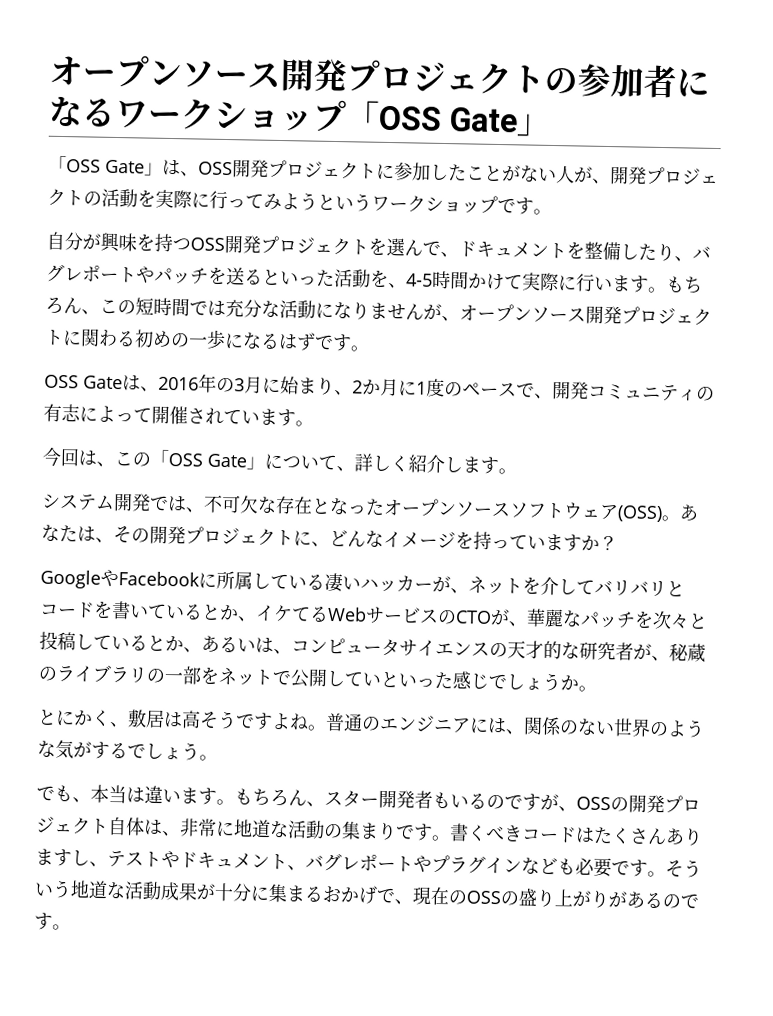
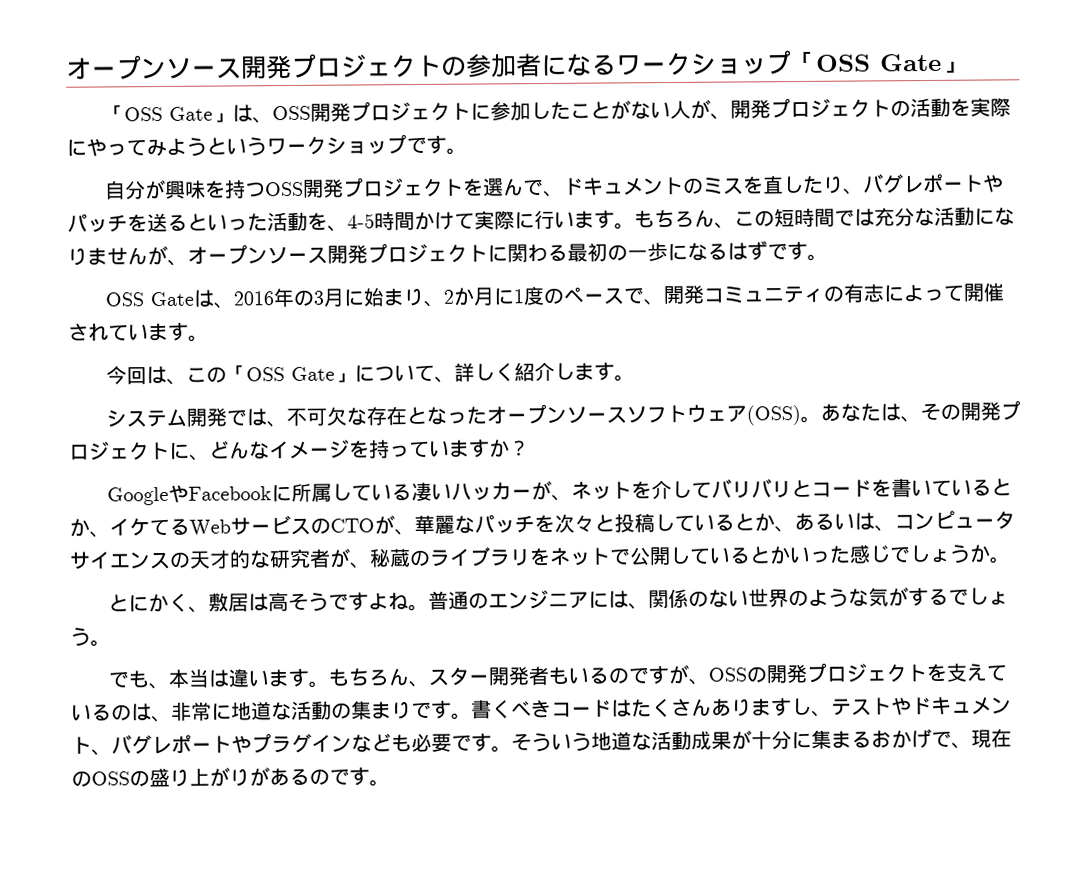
- 「OSS Gate」は、OSS開発プロジェクトに参加したことがない人が、開発プロジェクトの活動を実際に行ってみようというワークショップです。
+ 「OSS Gate」は、OSS開発プロジェクトに参加したことがない人が、開発プロジェクトの活動を実際にやってみようというワークショップです。
- 自分が興味を持つOSS開発プロジェクトを選んで、ドキュメントを整備したり、バグレポートやパッチを送るといった活動を、4-5時間かけて実際に行います。
+ 自分が興味を持つOSS開発プロジェクトを選んで、ドキュメントのミスを直したり、バグレポートやパッチを送るといった活動を、4-5時間かけて実際に行います。
- もちろん、この短時間では充分な活動になりませんが、オープンソース開発プロジェクトに関わる初めの一歩になるはずです。
+ もちろん、この短時間では充分な活動になりませんが、オープンソース開発プロジェクトに関わる最初の一歩になるはずです。
- GoogleやFacebookに所属している凄いハッカーが、ネットを介してバリバリとコードを書いているとか、イケてるWebサービスのCTOが、華麗なパッチを次々と投稿しているとか、あるいは、コンピュータサイエンスの天才的な研究者が、秘蔵のライブラリの一部をネットで公開していといった感じでしょうか。
+ GoogleやFacebookに所属している凄いハッカーが、ネットを介してバリバリとコードを書いているとか、イケてるWebサービスのCTOが、華麗なパッチを次々と投稿しているとか、あるいは、コンピュータサイエンスの天才的な研究者が、秘蔵のライブラリをネットで公開しているとかいった感じでしょうか。
- もちろん、スター開発者もいるのですが、OSSの開発プロジェクト自体は、非常に地道な活動の集まりです。
+ もちろん、スター開発者もいるのですが、OSSの開発プロジェクトを支えているのは、非常に地道な活動の集まりです。

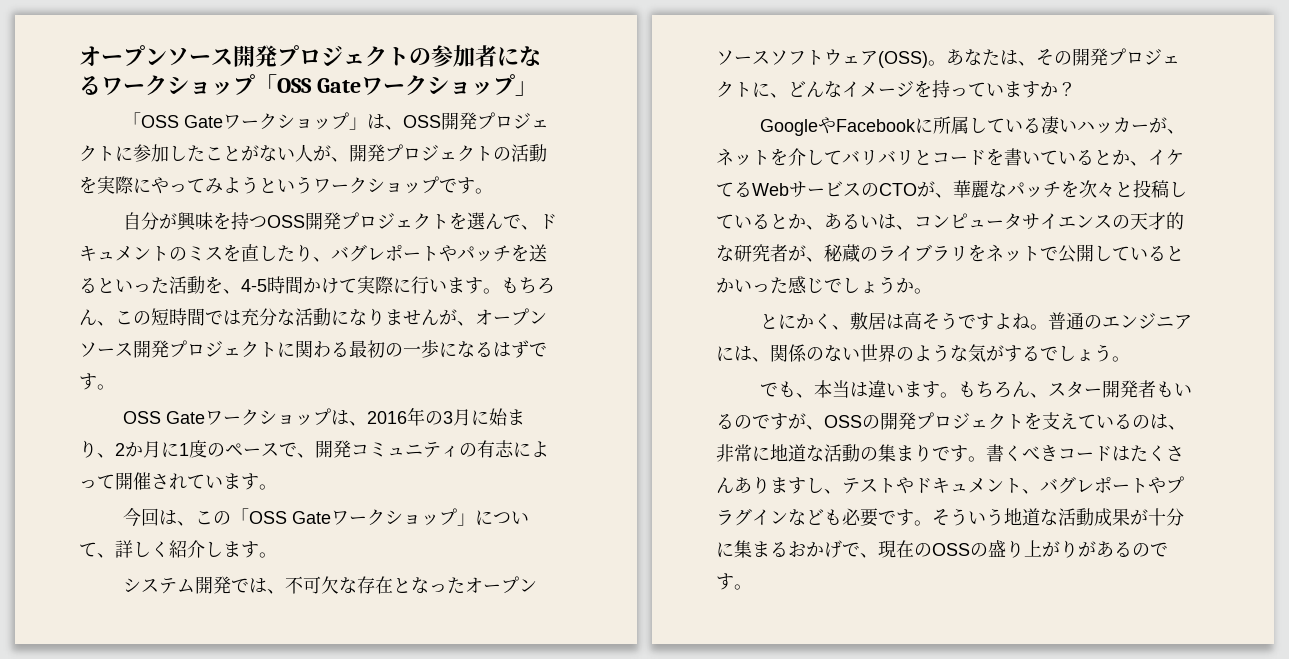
- オープンソース開発プロジェクトの参加者になるワークショップ「OSS Gate」
+ オープンソース開発プロジェクトの参加者になるワークショップ「OSS Gateワークショップ」
- 「OSS Gate」は、OSS開発プロジェクトに参加したことがない人が、開発プロジェクトの活動を実際にやってみようというワークショップです。
+ 「OSS Gateワークショップ」は、OSS開発プロジェクトに参加したことがない人が、開発プロジェクトの活動を実際にやってみようというワークショップです。
- OSS Gateは、2016年の3月に始まり、2か月に1度のペースで、開発コミュニティの有志によって開催されています。
+ OSS Gateワークショップは、2016年の3月に始まり、2か月に1度のペースで、開発コミュニティの有志によって開催されています。
- 今回は、この「OSS Gate」について、詳しく紹介します。
+ 今回は、この「OSS Gateワークショップ」について、詳しく紹介します。

